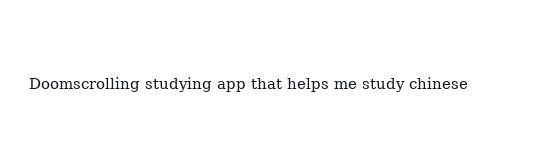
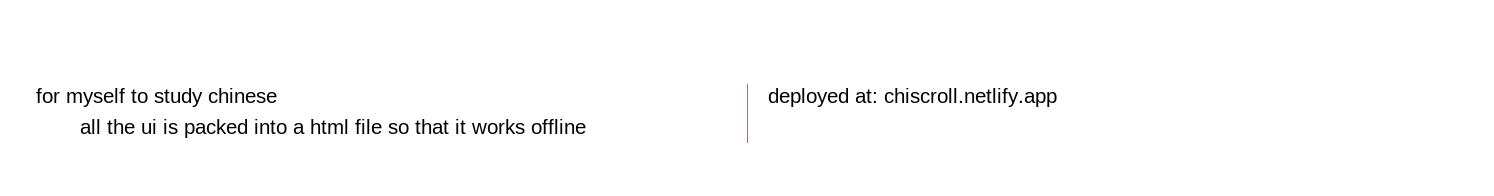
- Doomscrolling studying app that helps me study chinese
+ for myself to study chinese
+ all the ui is packed into a html file so that it works offline
+ deployed at: chiscroll.netlify.app

